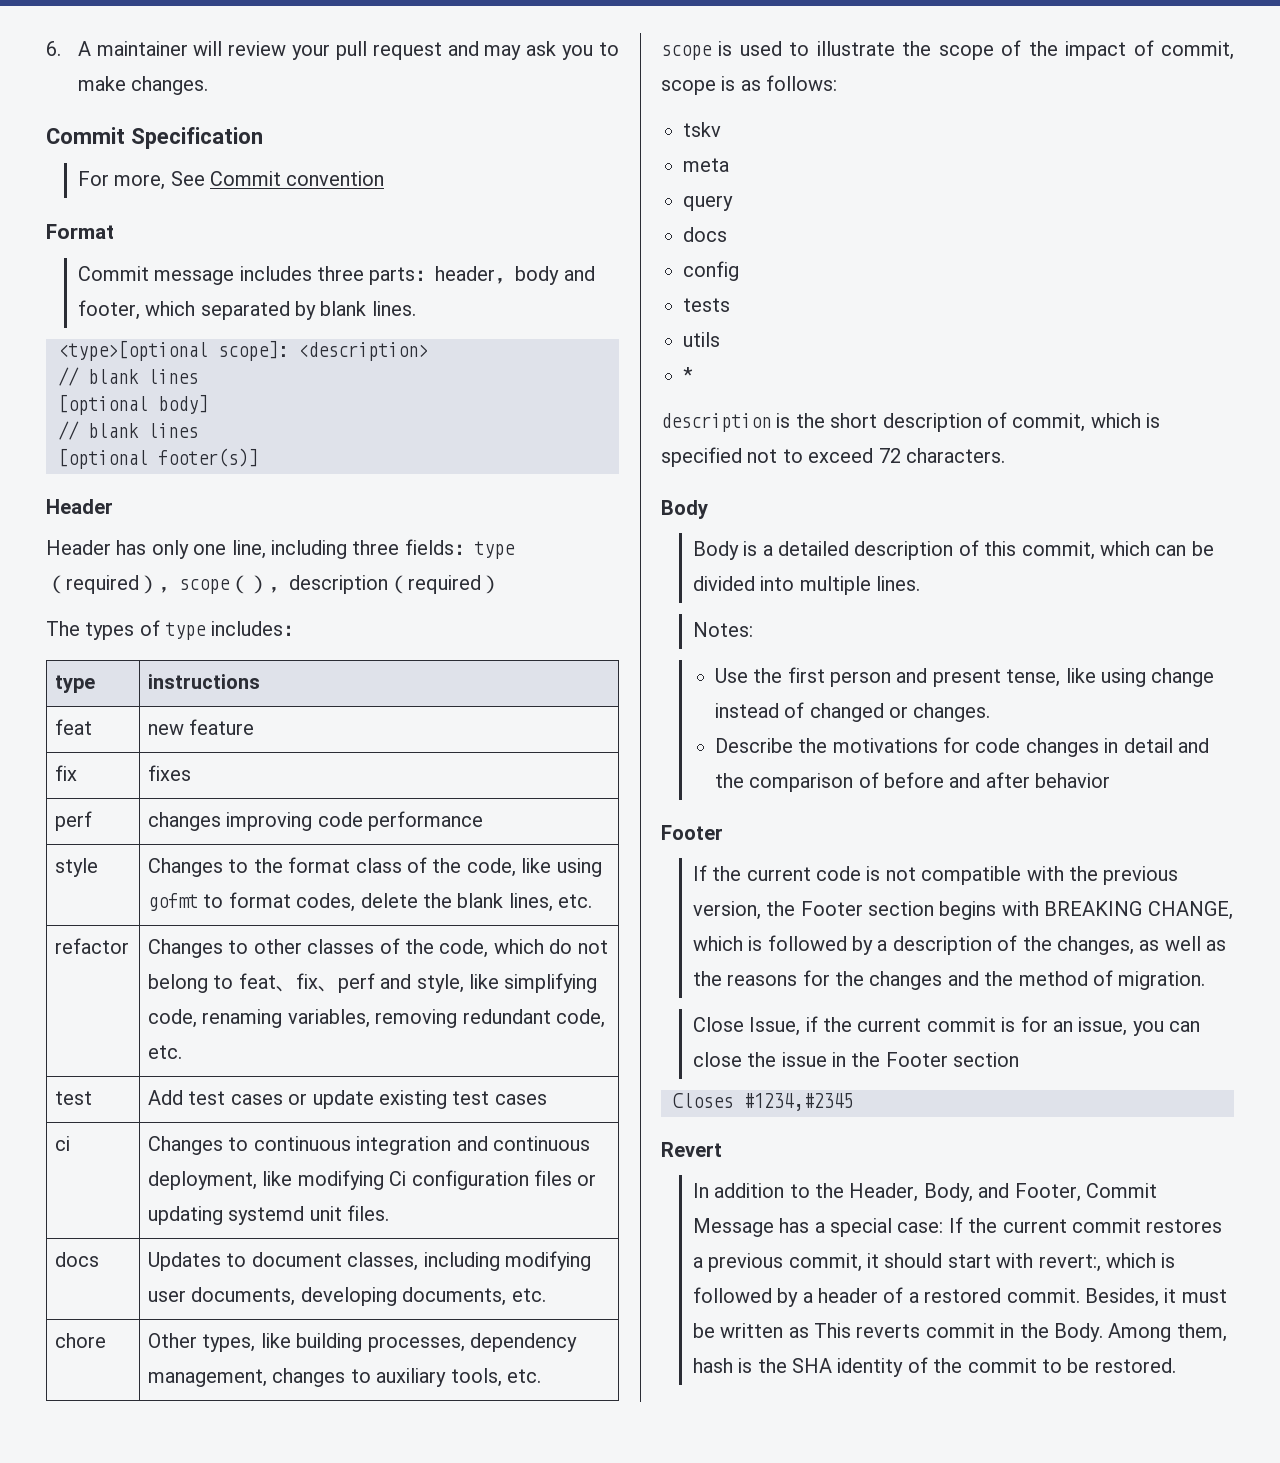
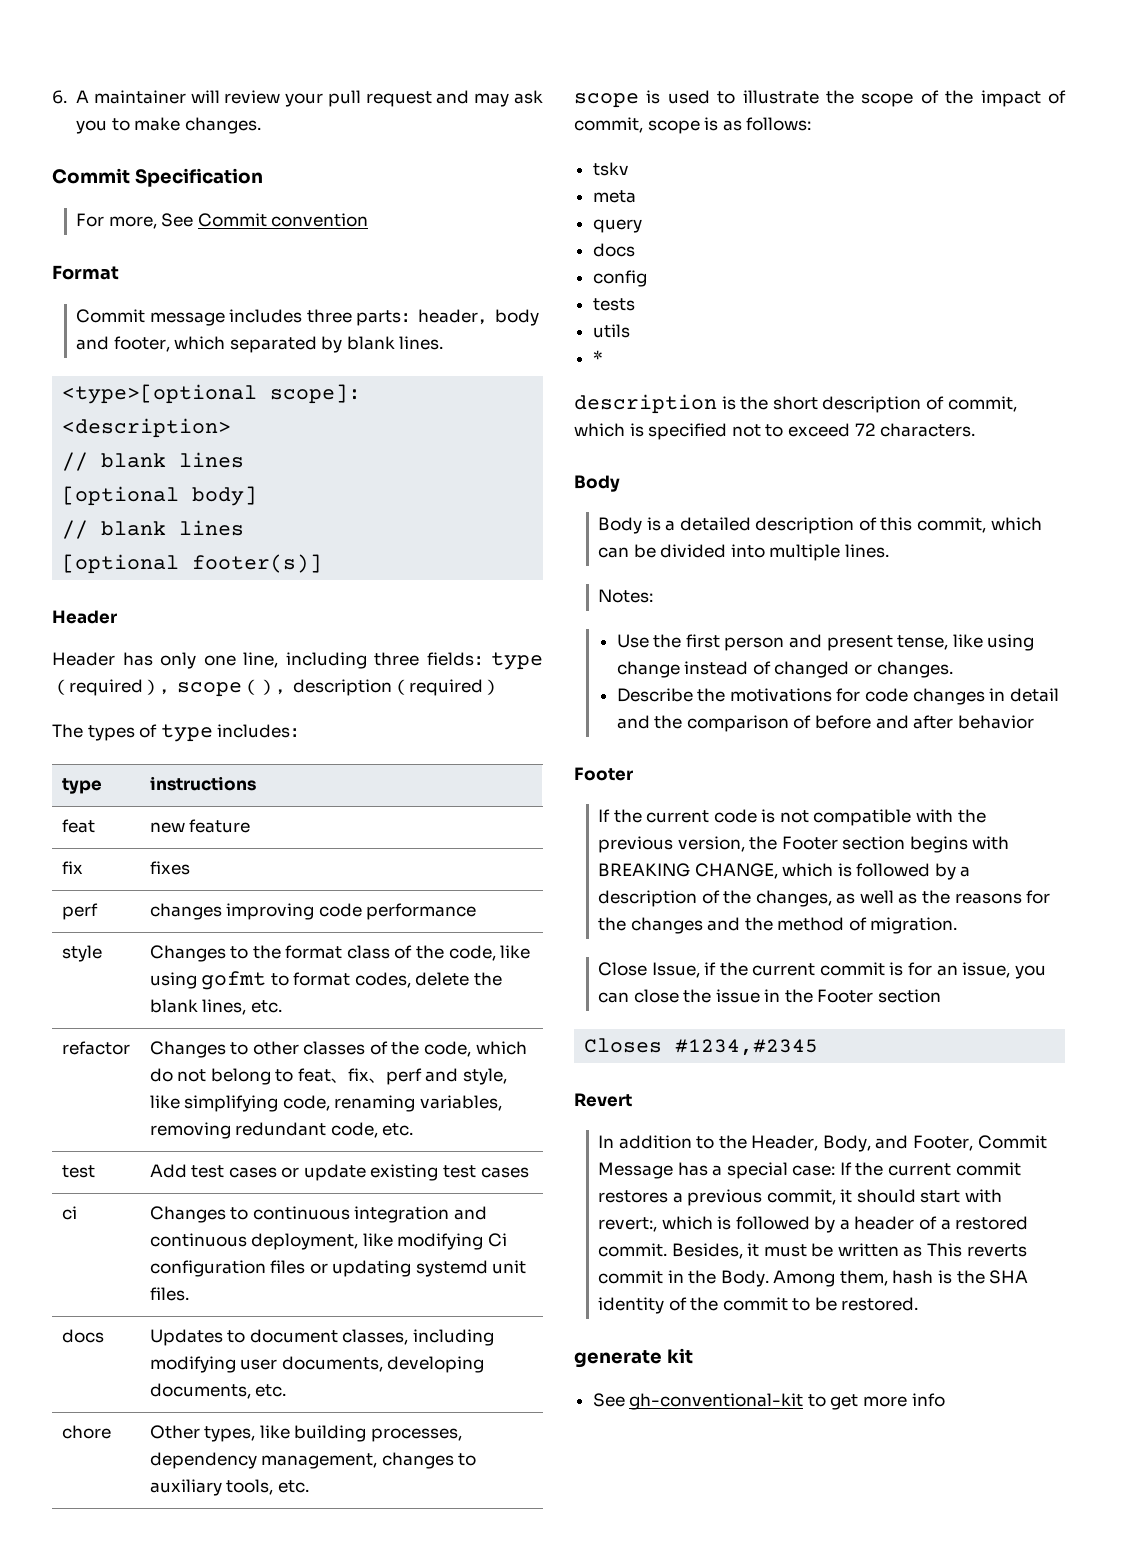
+ generate kit
+ See gh-conventional-kit to get more info

